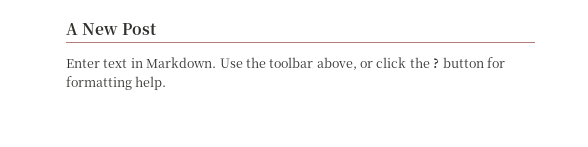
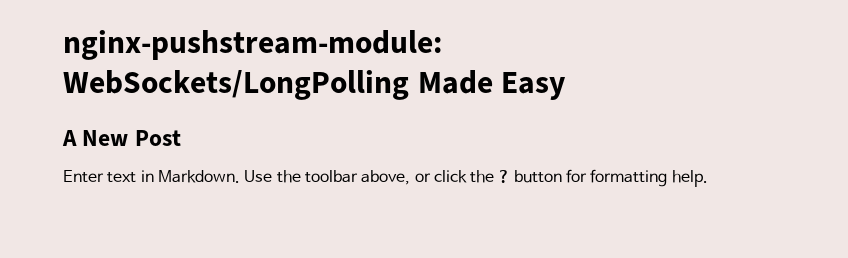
+ nginx-pushstream-module: WebSockets/LongPolling Made Easy

